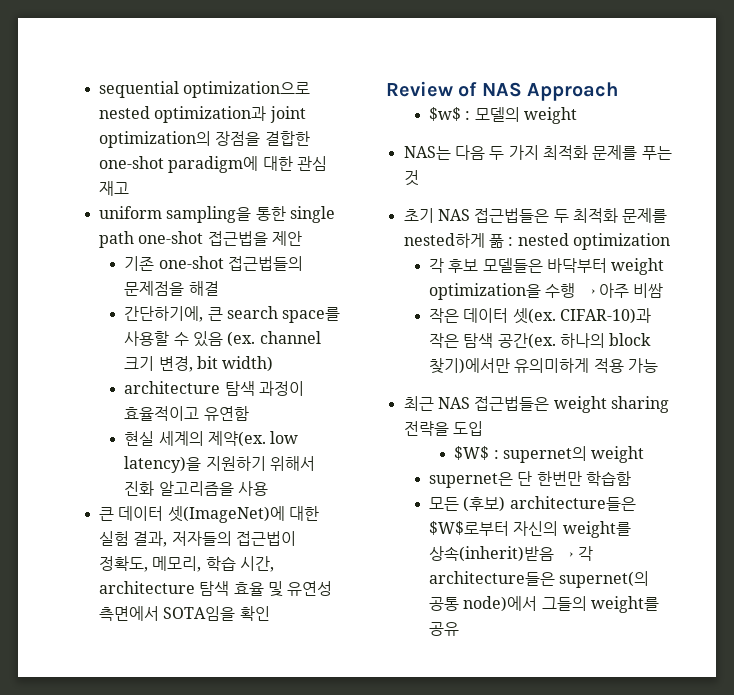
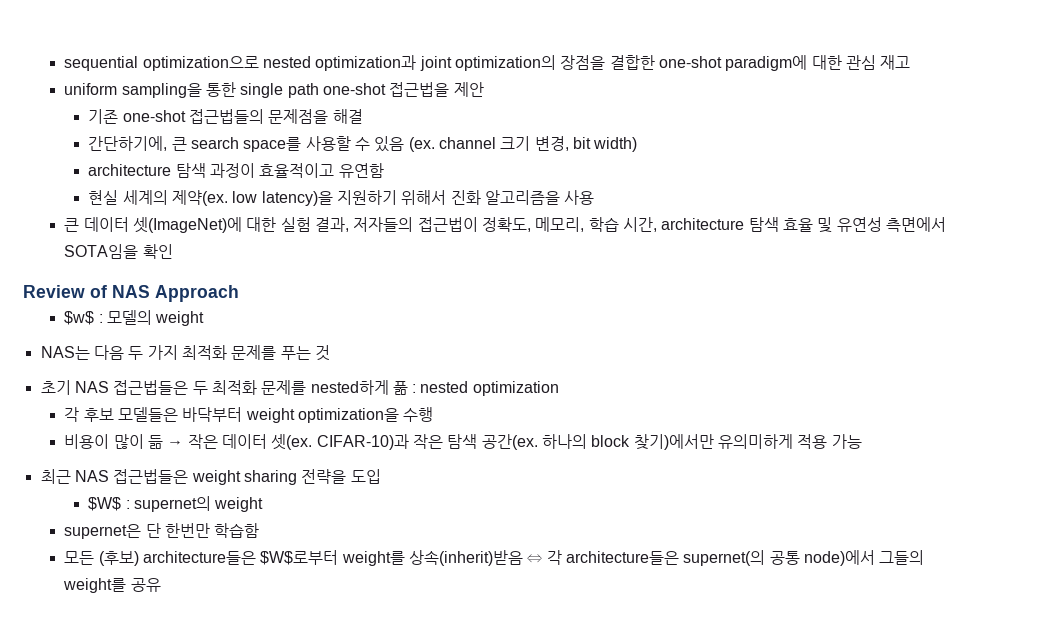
- 각 후보 모델들은 바닥부터 weight optimization을 수행 → 아주 비쌈
- 작은 데이터 셋(ex.
+ 각 후보 모델들은 바닥부터 weight optimization을 수행
+ 비용이 많이 듦 → 작은 데이터 셋(ex.
- 모든 (후보) architecture들은 $W$로부터 자신의 weight를 상속(inherit)받음 → 각 architecture들은 supernet(의 공통 node)에서 그들의 weight를 공유
+ 모든 (후보) architecture들은 $W$로부터 weight를 상속(inherit)받음 ⇔ 각 architecture들은 supernet(의 공통 node)에서 그들의 weight를 공유

